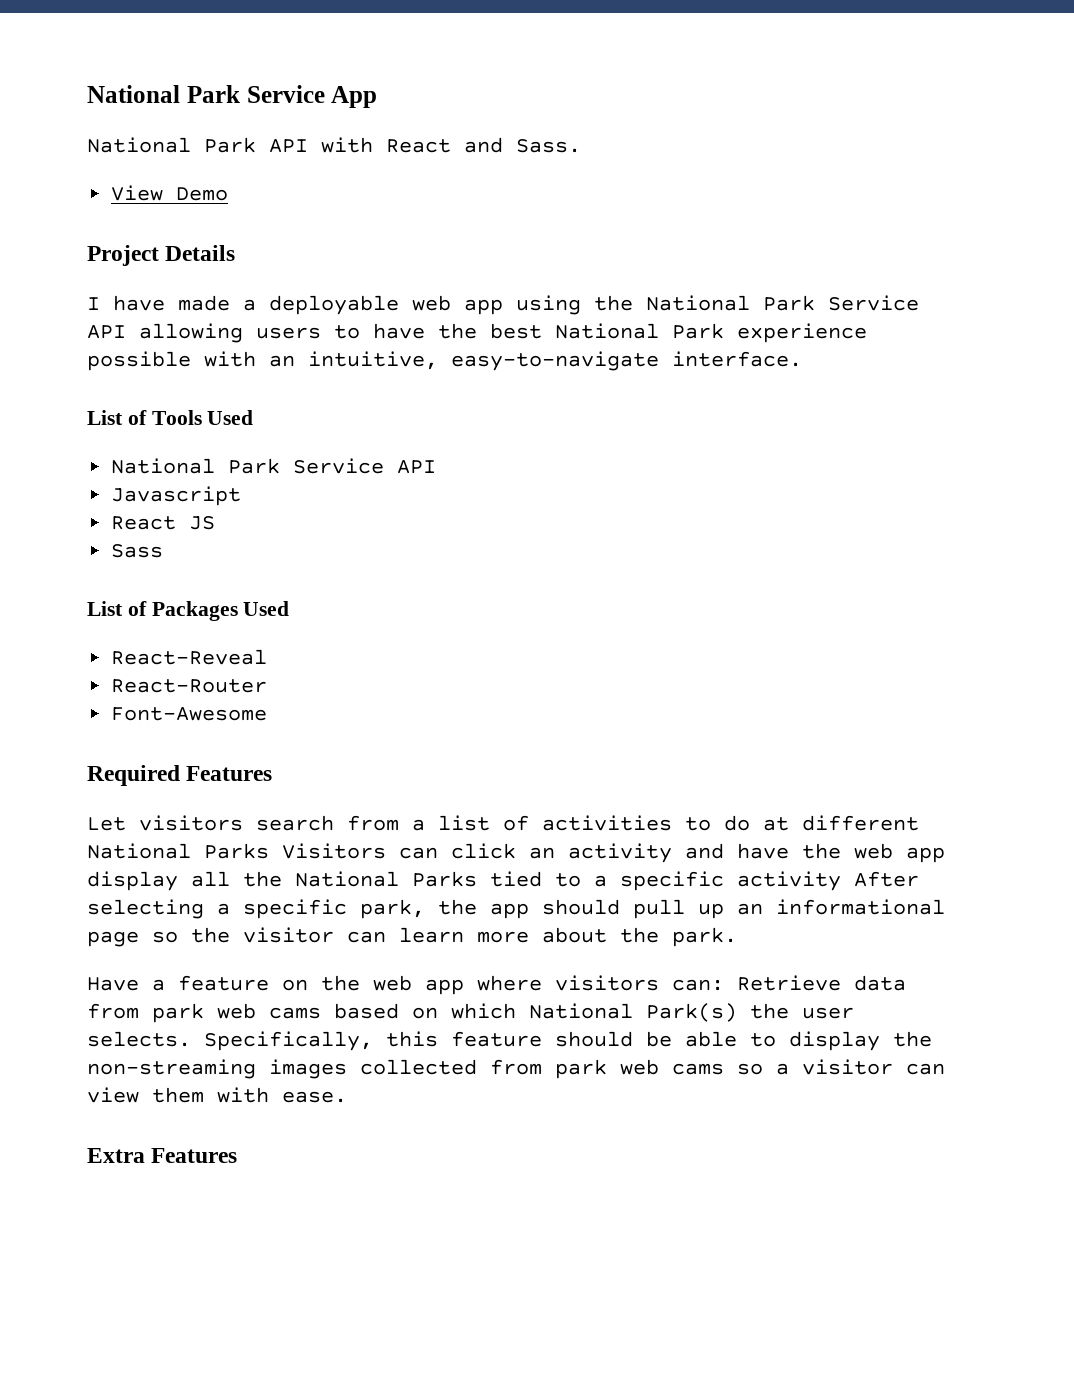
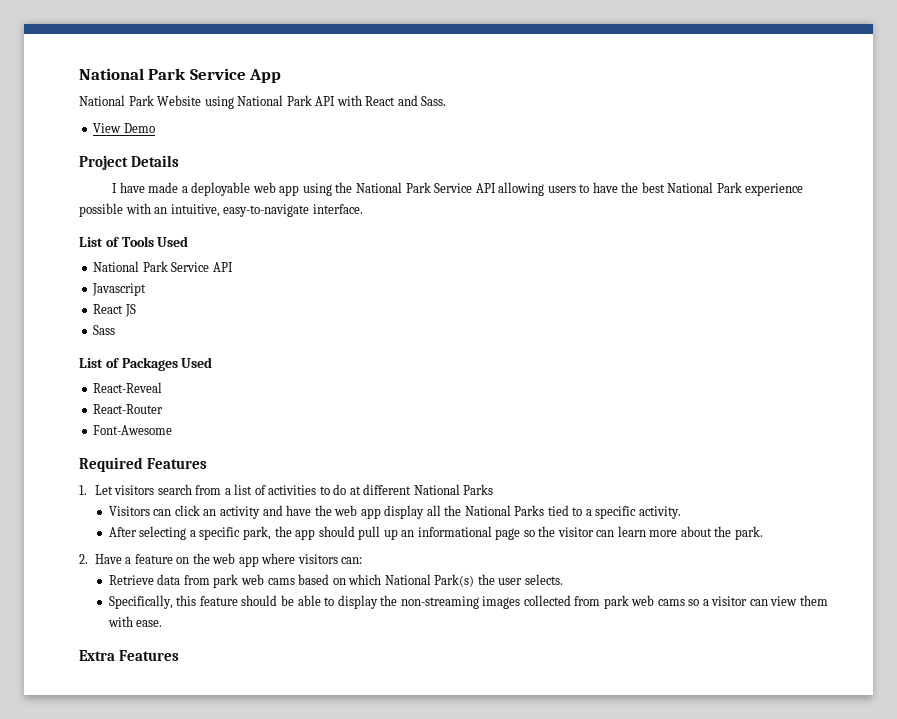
- National Park API with React and Sass.
+ National Park Website using National Park API with React and Sass.
- Let visitors search from a list of activities to do at different National Parks Visitors can click an activity and have the web app display all the National Parks tied to a specific activity After selecting a specific park, the app should pull up an informational page so the visitor can learn more about the park.
+ 1. Let visitors search from a list of activities to do at different National Parks
+ Visitors can click an activity and have the web app display all the National Parks tied to a specific activity.
+ After selecting a specific park, the app should pull up an informational page so the visitor can learn more about the park.
- Have a feature on the web app where visitors can: Retrieve data from park web cams based on which National Park(s) the user selects. Specifically, this feature should be able to display the non-streaming images collected from park web cams so a visitor can view them with ease.
+ 2. Have a feature on the web app where visitors can:
+ Retrieve data from park web cams based on which National Park(s) the user selects.
+ Specifically, this feature should be able to display the non-streaming images collected from park web cams so a visitor can view them with ease.

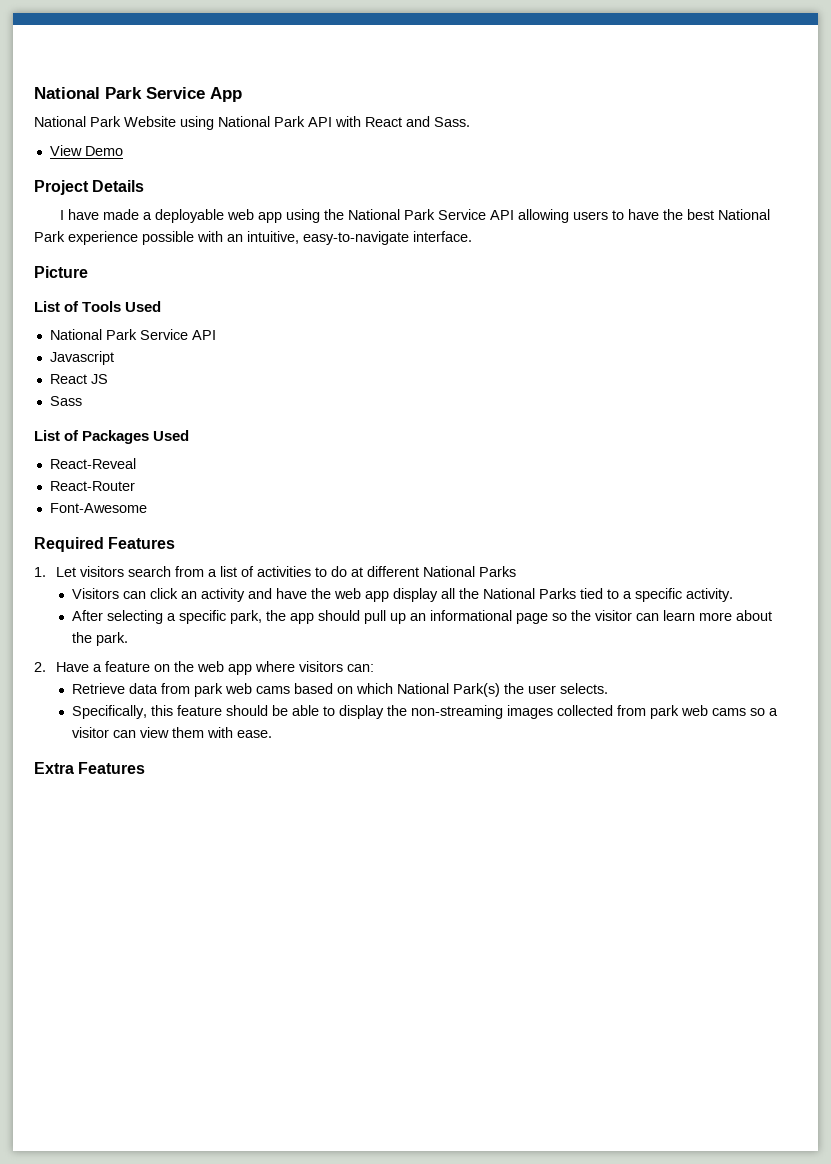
+ Picture

